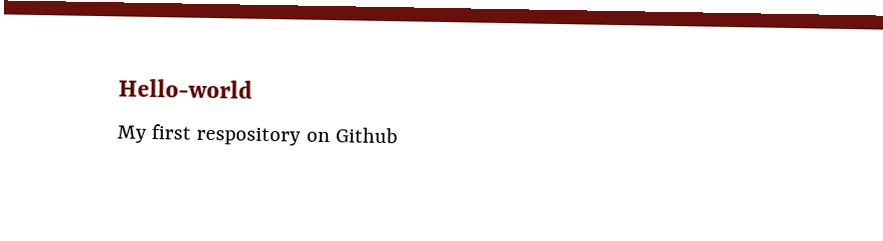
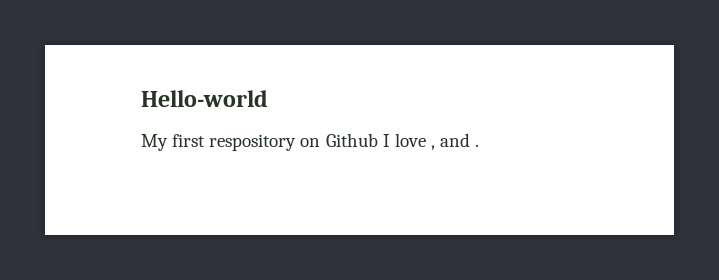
- My first respository on Github
+ My first respository on Github I love , and .

